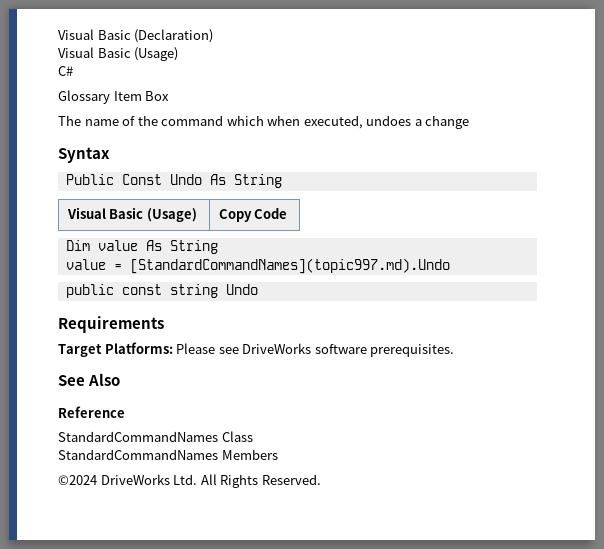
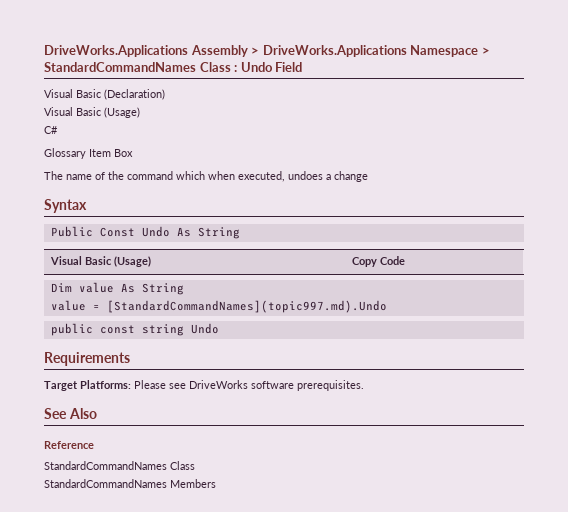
+ DriveWorks.Applications Assembly > DriveWorks.Applications Namespace > StandardCommandNames Class : Undo Field
- ©2024 DriveWorks Ltd. All Rights Reserved.

